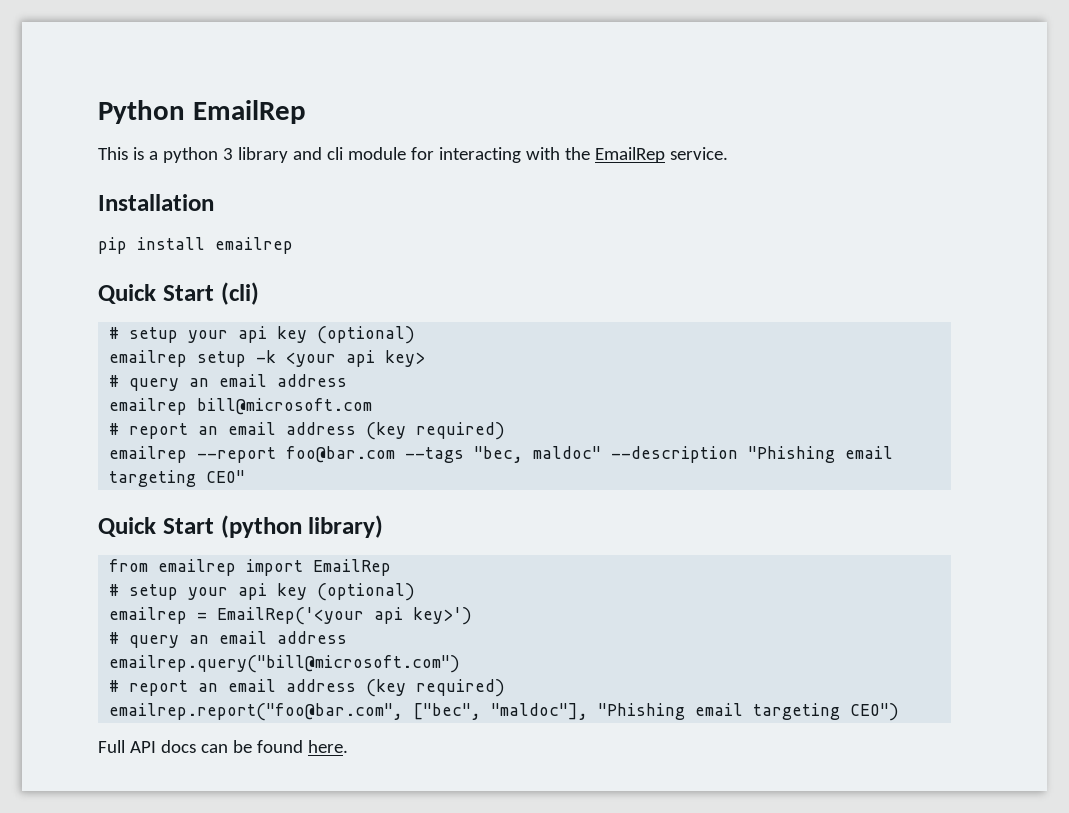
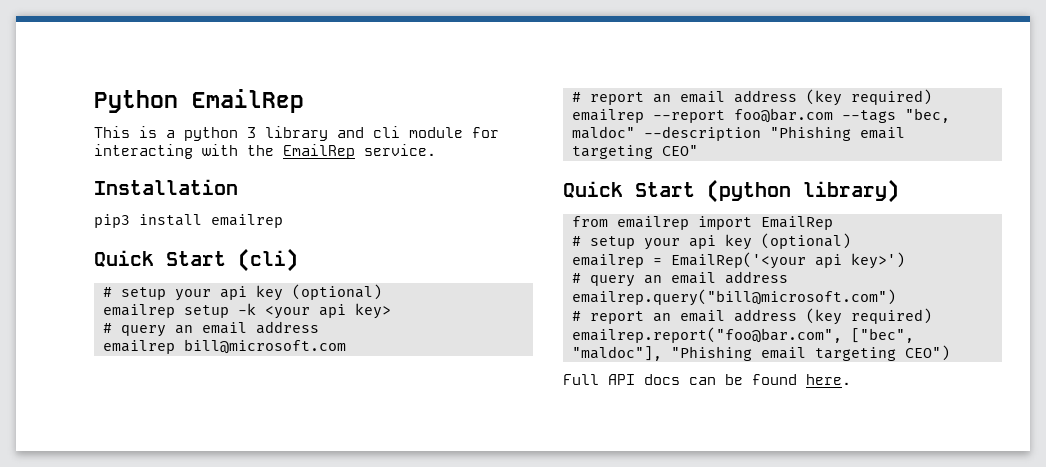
- pip install emailrep
+ pip3 install emailrep

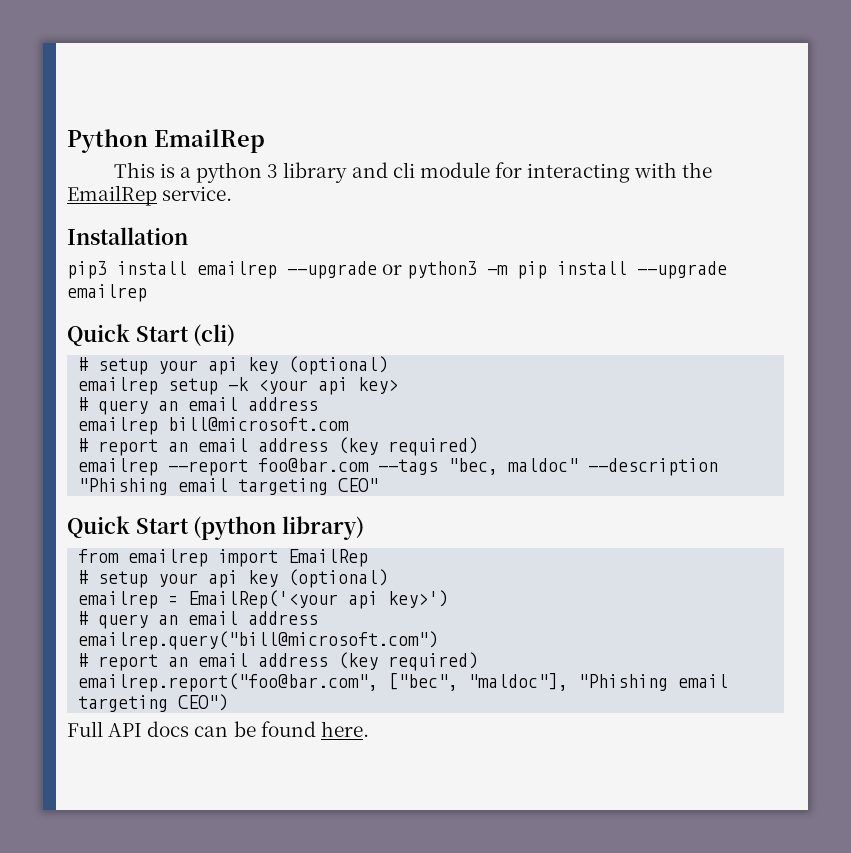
- pip3 install emailrep
+ pip3 install emailrep --upgrade or python3 -m pip install --upgrade emailrep

